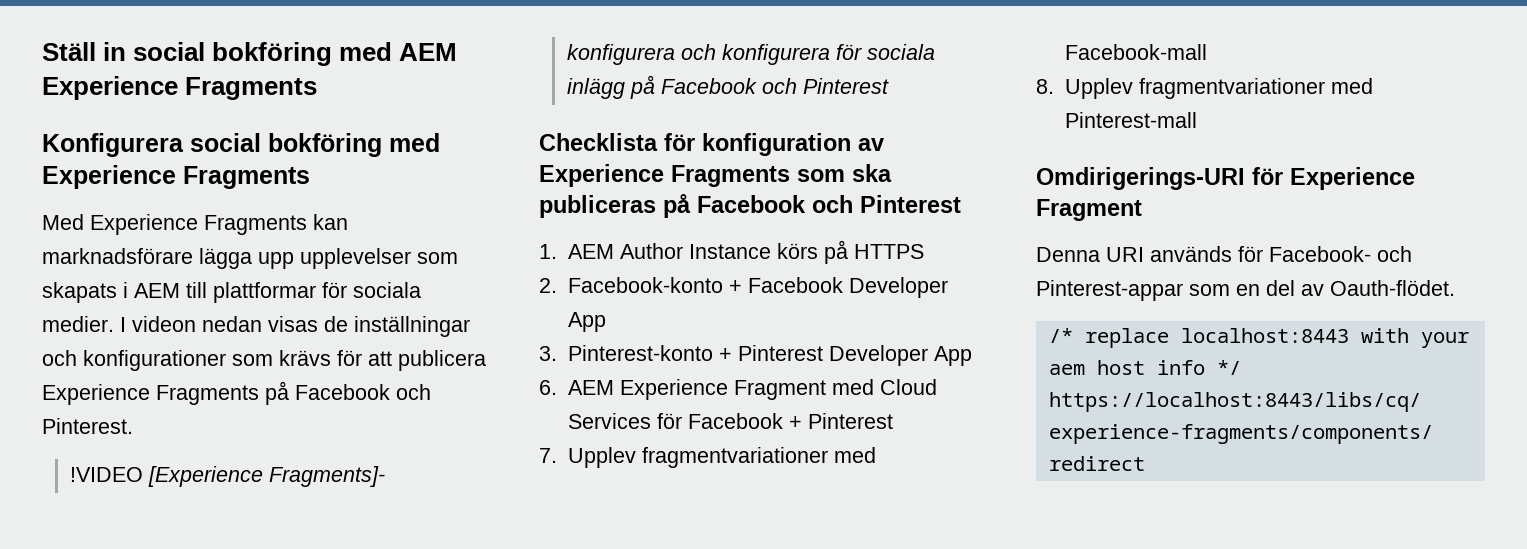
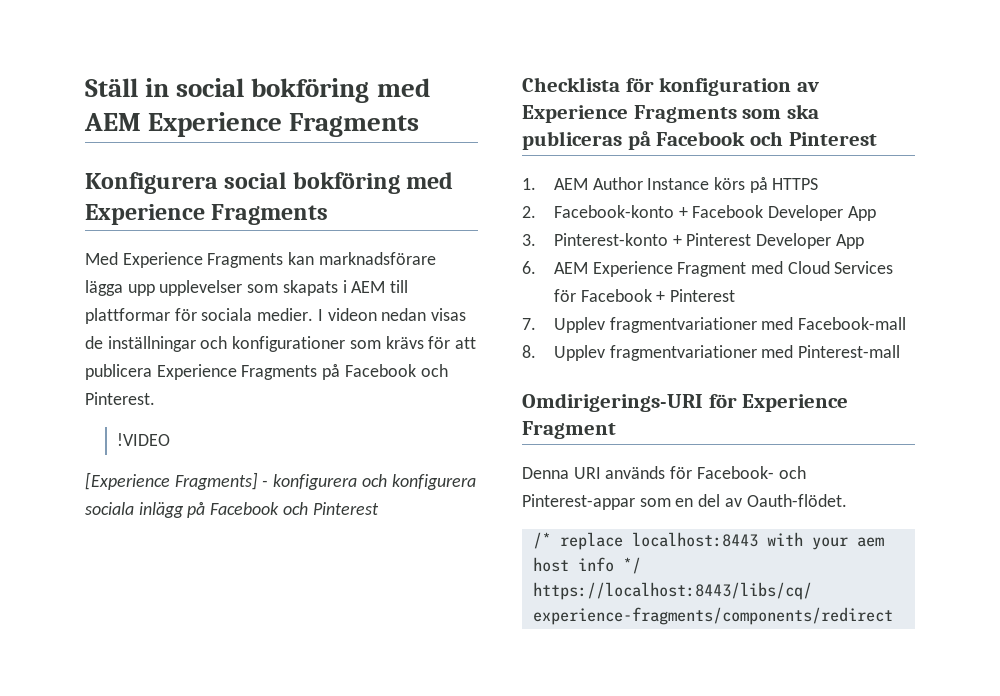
- !VIDEO [Experience Fragments]- konfigurera och konfigurera för sociala inlägg på Facebook och Pinterest
+ !VIDEO
+ [Experience Fragments] - konfigurera och konfigurera sociala inlägg på Facebook och Pinterest

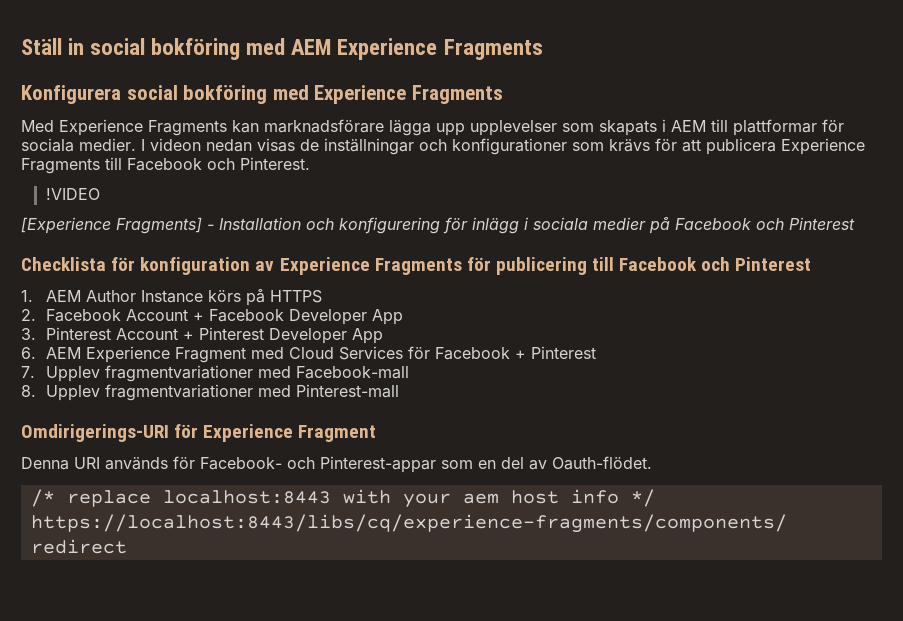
- I videon nedan visas de inställningar och konfigurationer som krävs för att publicera Experience Fragments på Facebook och Pinterest.
+ I videon nedan visas de inställningar och konfigurationer som krävs för att publicera Experience Fragments till Facebook och Pinterest.
- [Experience Fragments] - konfigurera och konfigurera sociala inlägg på Facebook och Pinterest
+ [Experience Fragments] - Installation och konfigurering för inlägg i sociala medier på Facebook och Pinterest
- Checklista för konfiguration av Experience Fragments som ska publiceras på Facebook och Pinterest
+ Checklista för konfiguration av Experience Fragments för publicering till Facebook och Pinterest
- 2. Facebook-konto + Facebook Developer App
+ 2. Facebook Account + Facebook Developer App
- 3. Pinterest-konto + Pinterest Developer App
+ 3. Pinterest Account + Pinterest Developer App

